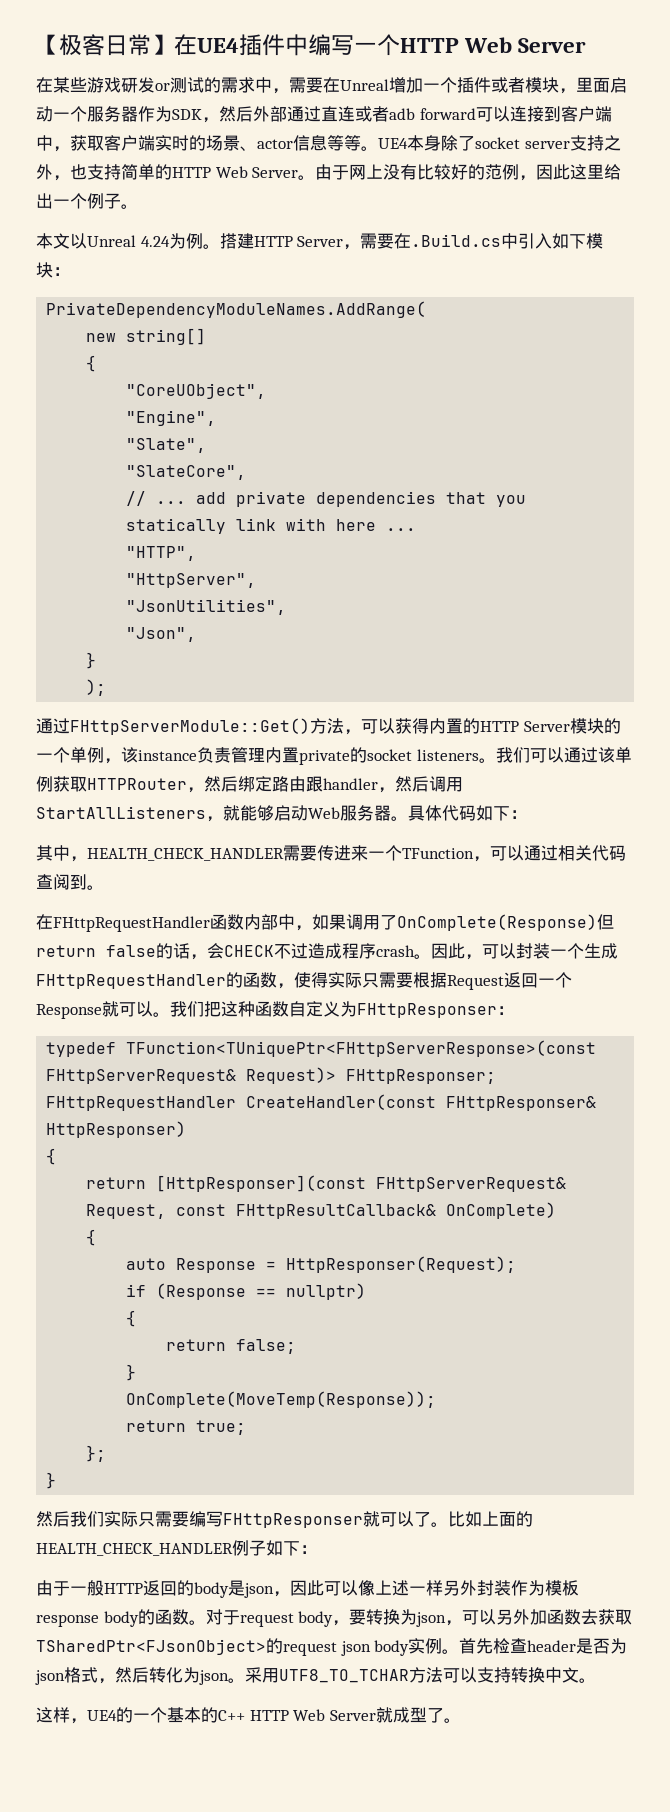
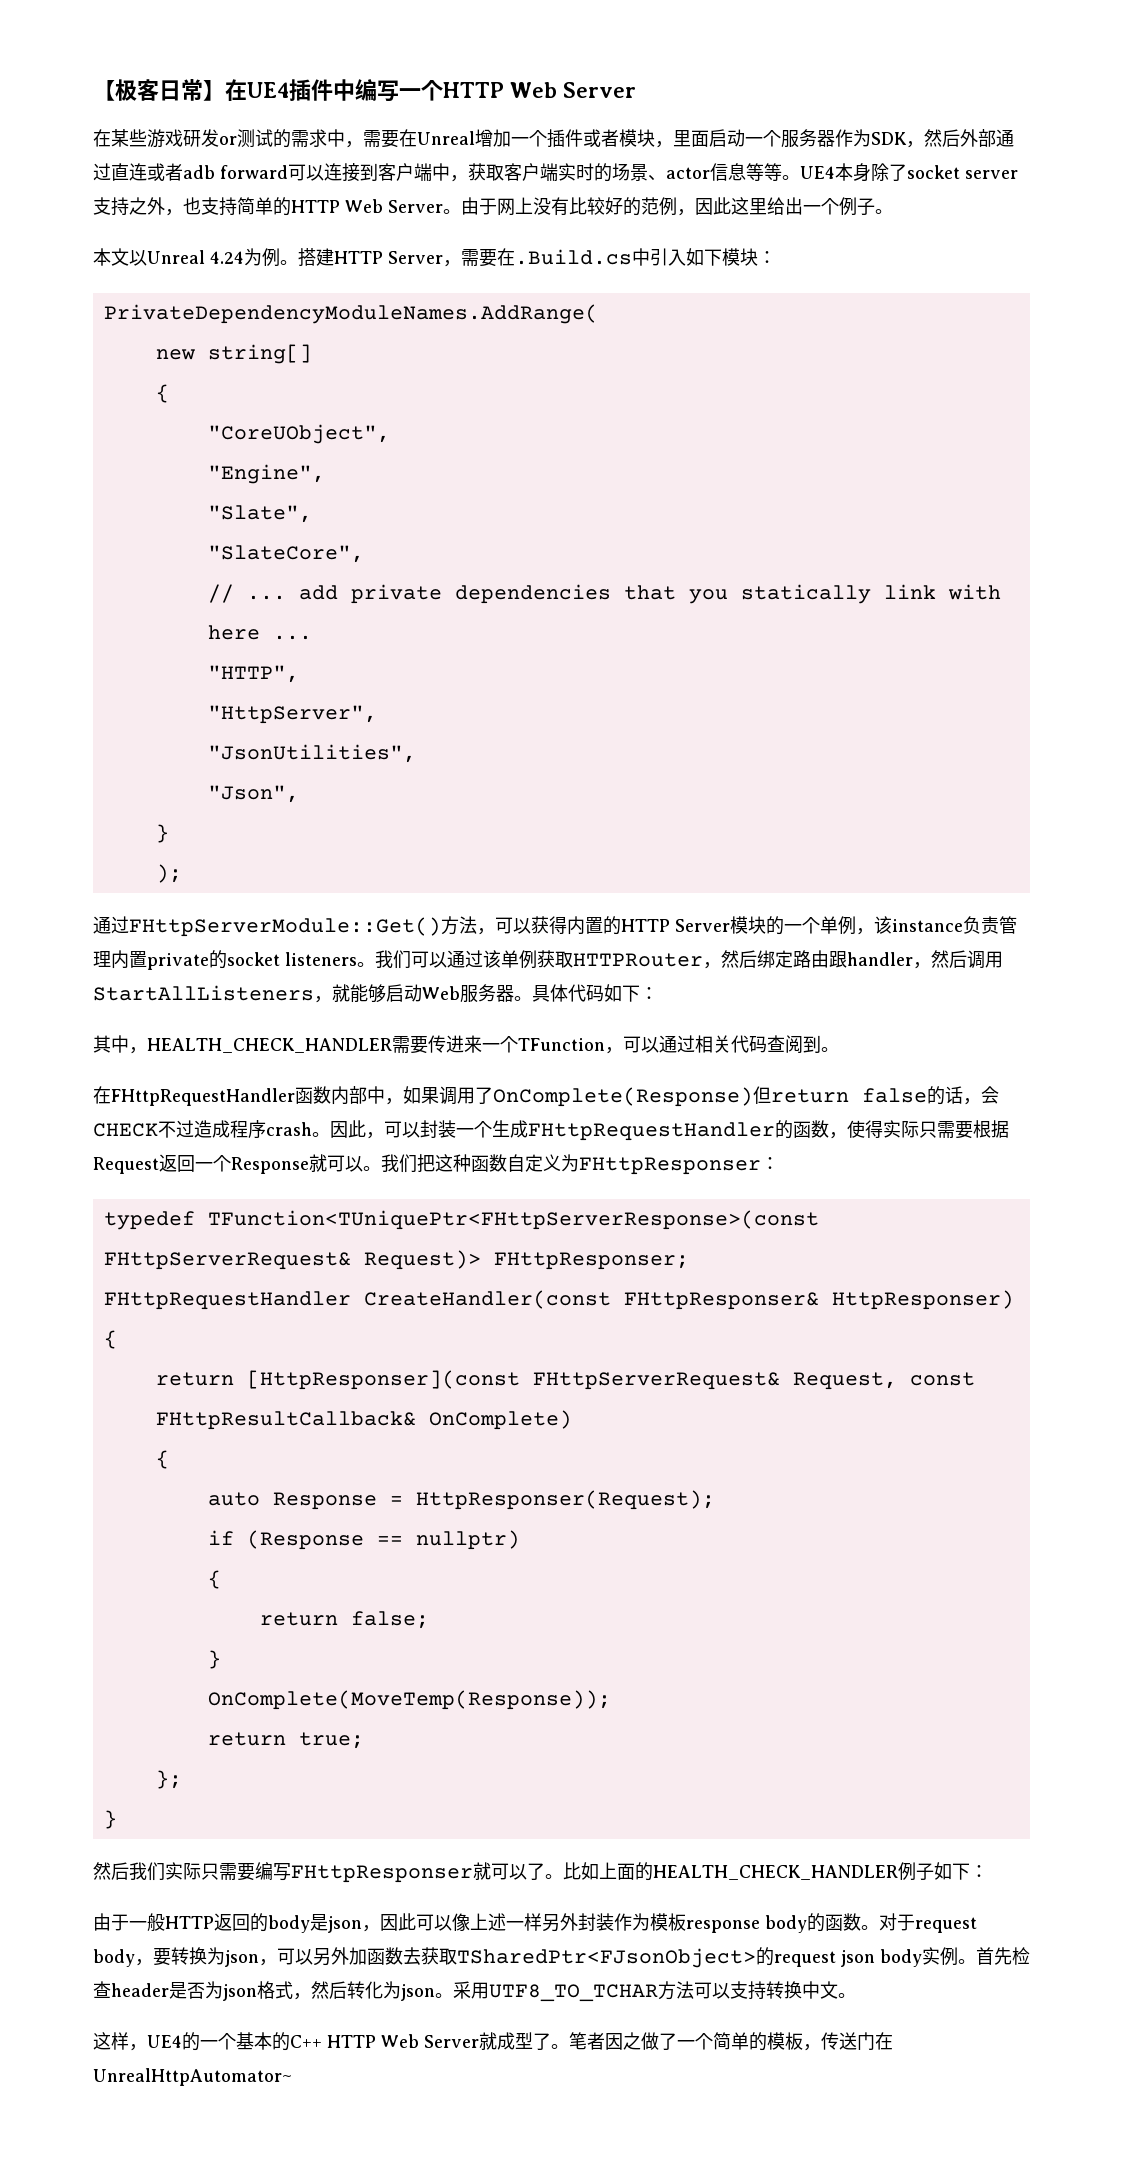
+ 笔者因之做了一个简单的模板，传送门在UnrealHttpAutomator~

